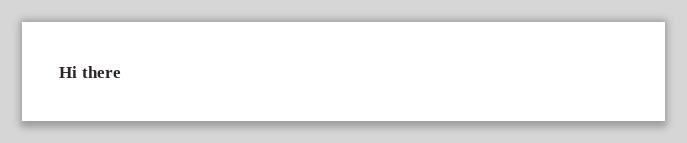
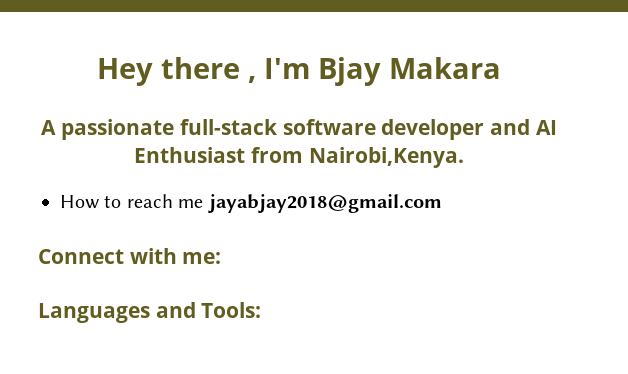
- Hi there
+ Hey there , I'm Bjay Makara
+ A passionate full-stack software developer and AI Enthusiast from Nairobi,Kenya.
+ How to reach me jayabjay2018@gmail.com
+ Connect with me:
+ Languages and Tools:

